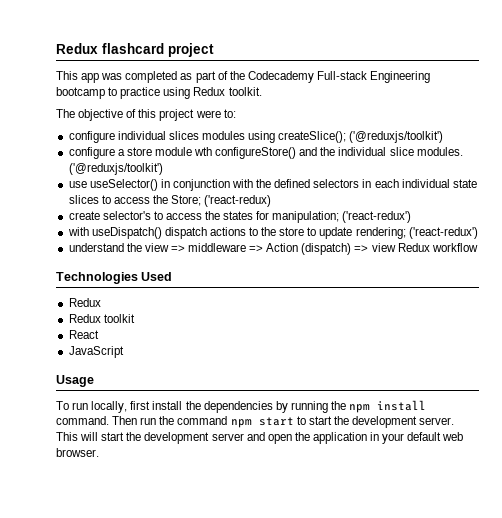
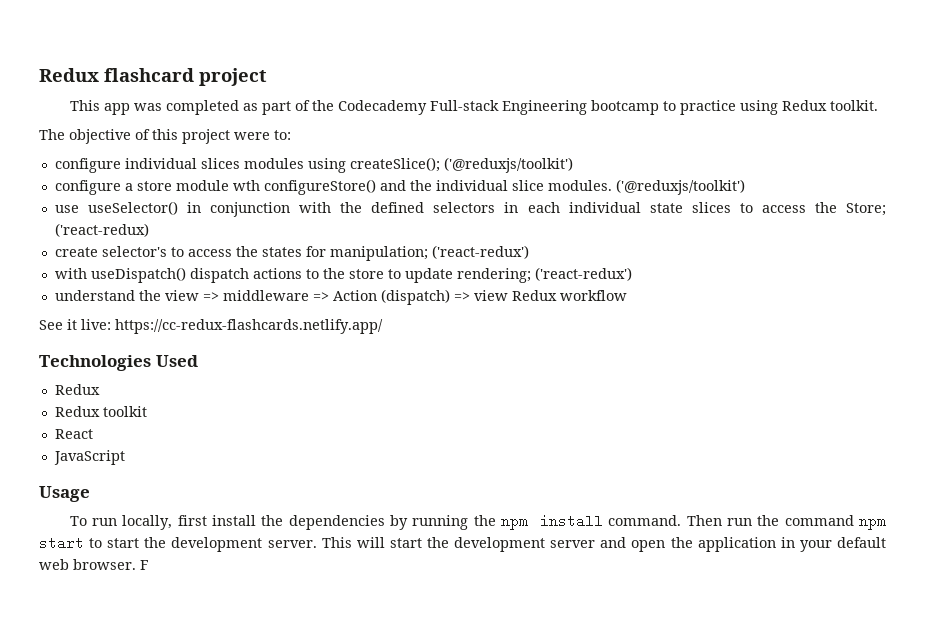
+ See it live: https://cc-redux-flashcards.netlify.app/
+ F

